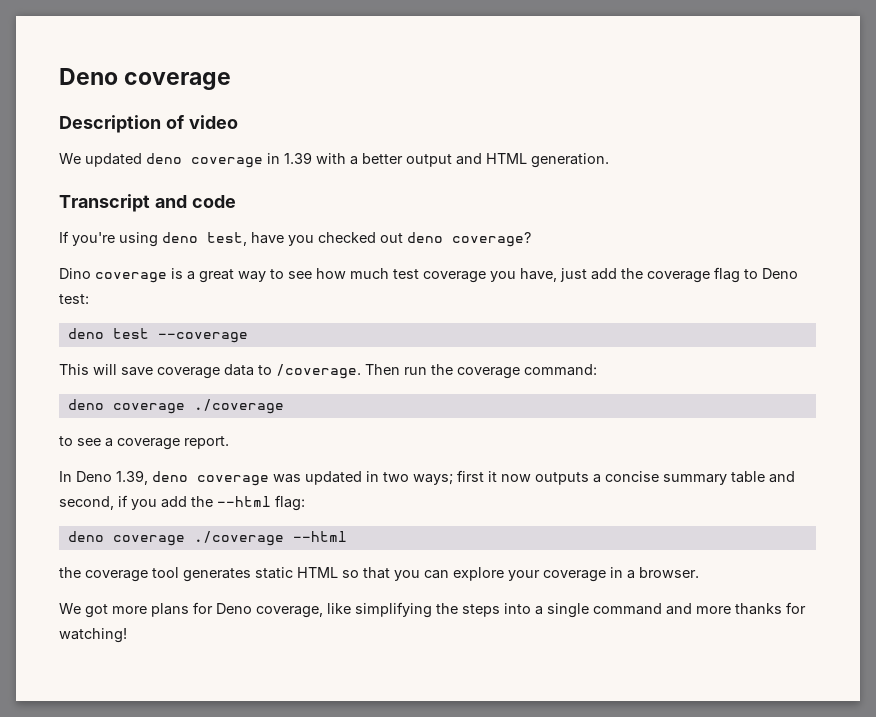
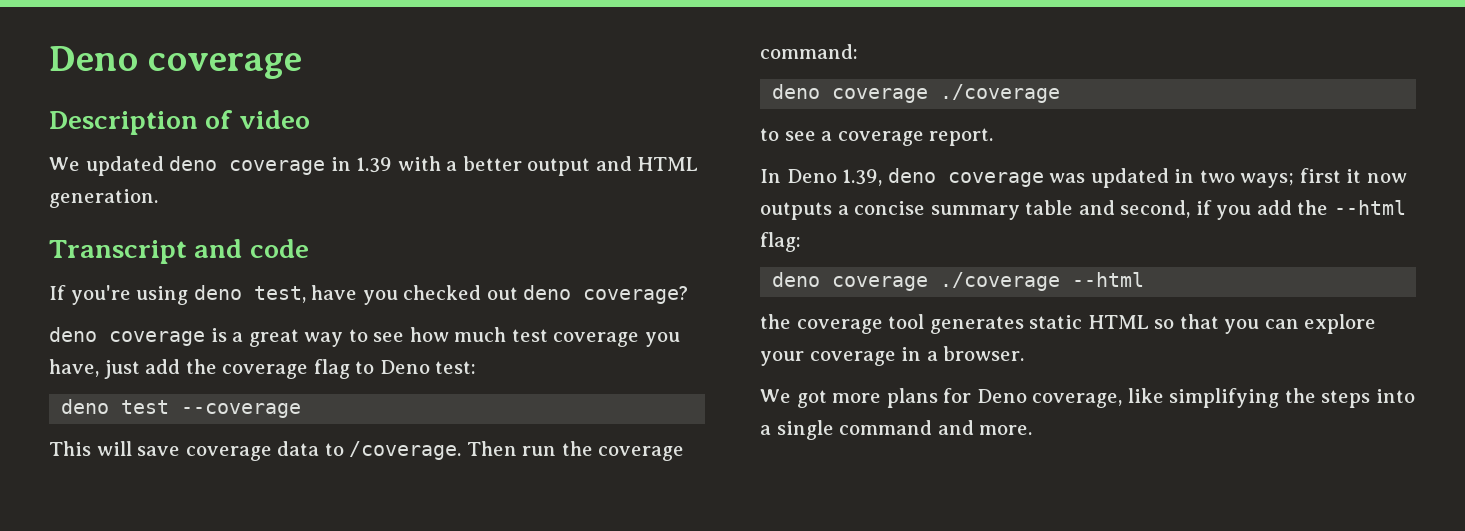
- Dino coverage is a great way to see how much test coverage you have, just add the coverage flag to Deno test:
+ deno coverage is a great way to see how much test coverage you have, just add the coverage flag to Deno test:
- We got more plans for Deno coverage, like simplifying the steps into a single command and more thanks for watching!
+ We got more plans for Deno coverage, like simplifying the steps into a single command and more.

